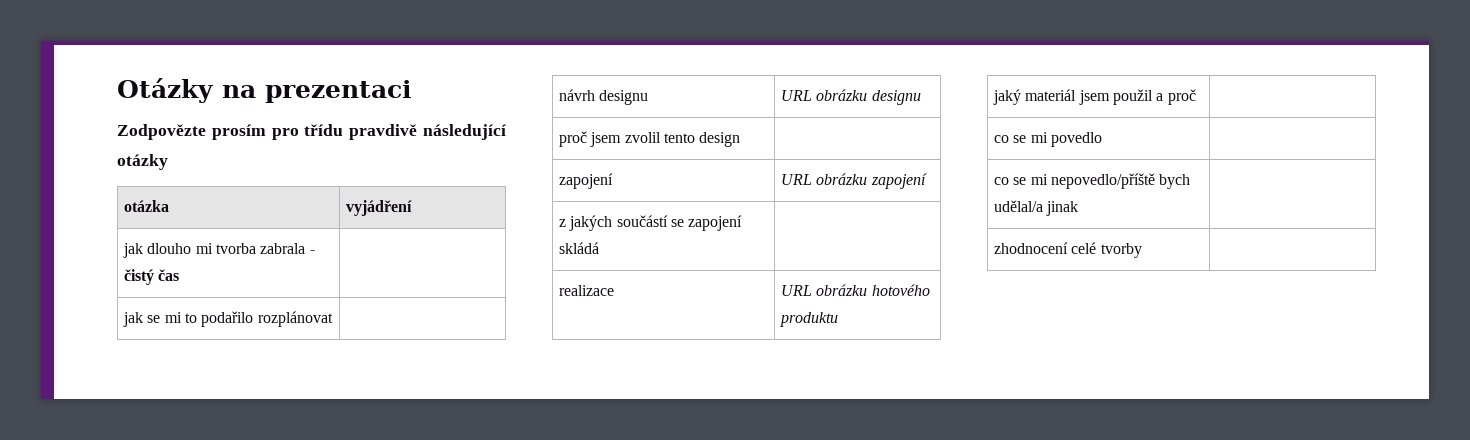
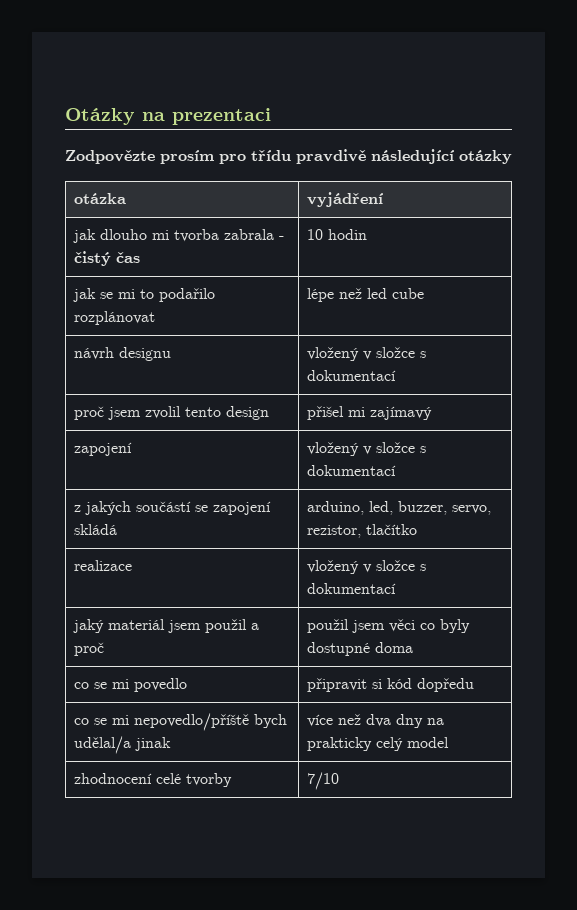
- jak dlouho mi tvorba zabrala - čistý čas |
+ jak dlouho mi tvorba zabrala - čistý čas | 10 hodin
- jak se mi to podařilo rozplánovat |
- návrh designu | URL obrázku designu
+ jak se mi to podařilo rozplánovat | lépe než led cube
+ návrh designu | vložený v složce s dokumentací
- proč jsem zvolil tento design |
- zapojení | URL obrázku zapojení
+ proč jsem zvolil tento design | přišel mi zajímavý
+ zapojení | vložený v složce s dokumentací
- z jakých součástí se zapojení skládá |
- realizace | URL obrázku hotového produktu
+ z jakých součástí se zapojení skládá | arduino, led, buzzer, servo, rezistor, tlačítko
+ realizace | vložený v složce s dokumentací
- jaký materiál jsem použil a proč |
+ jaký materiál jsem použil a proč | použil jsem věci co byly dostupné doma
- co se mi povedlo |
+ co se mi povedlo | připravit si kód dopředu
- co se mi nepovedlo/příště bych udělal/a jinak |
+ co se mi nepovedlo/příště bych udělal/a jinak | více než dva dny na prakticky celý model
- zhodnocení celé tvorby |
+ zhodnocení celé tvorby | 7/10

